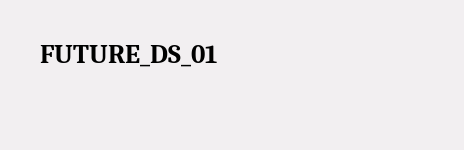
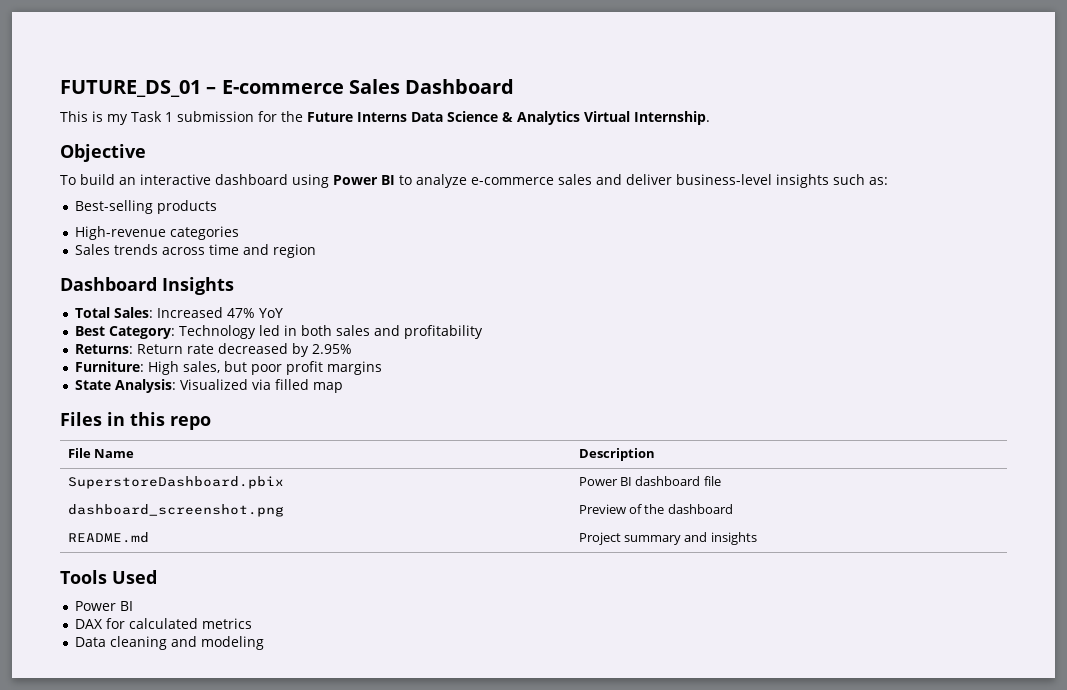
- FUTURE_DS_01
+ FUTURE_DS_01 – E-commerce Sales Dashboard
+ This is my Task 1 submission for the Future Interns Data Science & Analytics Virtual Internship.
+ Objective
+ To build an interactive dashboard using Power BI to analyze e-commerce sales and deliver business-level insights such as:
+ Best-selling products
+ High-revenue categories
+ Sales trends across time and region
+ Dashboard Insights
+ Total Sales: Increased 47% YoY
+ Best Category: Technology led in both sales and profitability
+ Returns: Return rate decreased by 2.95%
+ Furniture: High sales, but poor profit margins
+ State Analysis: Visualized via filled map
+ Files in this repo
+ File Name | Description
+ SuperstoreDashboard.pbix | Power BI dashboard file
+ dashboard_screenshot.png | Preview of the dashboard
+ README.md | Project summary and insights
+ Tools Used
+ Power BI
+ DAX for calculated metrics
+ Data cleaning and modeling

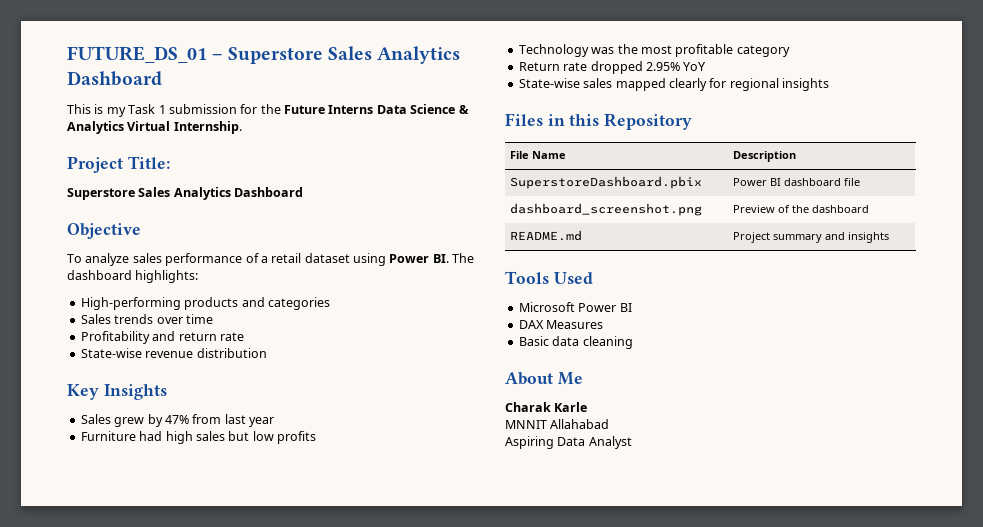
- FUTURE_DS_01 – E-commerce Sales Dashboard
+ FUTURE_DS_01 – Superstore Sales Analytics Dashboard
+ Project Title:
+ Superstore Sales Analytics Dashboard
  Objective
- To build an interactive dashboard using Power BI to analyze e-commerce sales and deliver business-level insights such as:
- Best-selling products
- High-revenue categories
+ To analyze sales performance of a retail dataset using Power BI. The dashboard highlights:
+ High-performing products and categories
- Sales trends across time and region
- Dashboard Insights
- Total Sales: Increased 47% YoY
- Best Category: Technology led in both sales and profitability
- Returns: Return rate decreased by 2.95%
- Furniture: High sales, but poor profit margins
- State Analysis: Visualized via filled map
+ Sales trends over time
+ Profitability and return rate
+ State-wise revenue distribution
+ Key Insights
+ Sales grew by 47% from last year
+ Furniture had high sales but low profits
+ Technology was the most profitable category
+ Return rate dropped 2.95% YoY
+ State-wise sales mapped clearly for regional insights
- Files in this repo
+ Files in this Repository
  Tools Used
- Power BI
+ Microsoft Power BI
- DAX for calculated metrics
- Data cleaning and modeling
+ DAX Measures
+ Basic data cleaning
+ About Me
+ Charak Karle
+ MNNIT Allahabad
+ Aspiring Data Analyst

